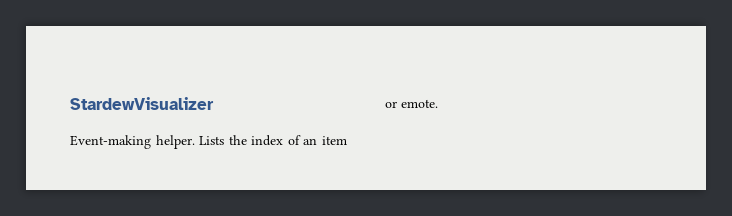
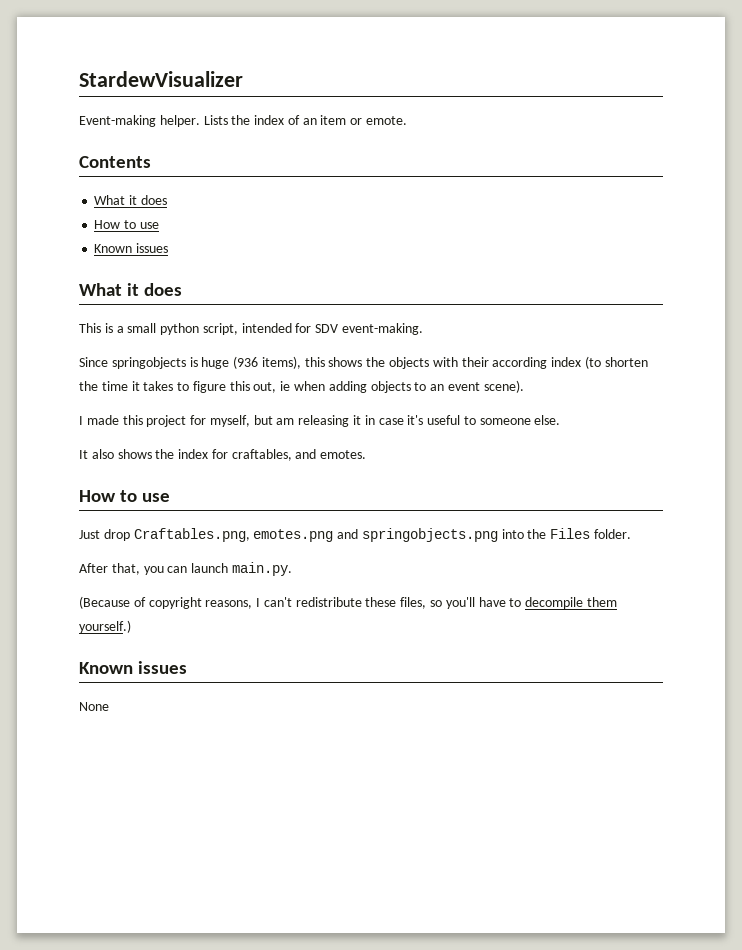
+ Contents
+ What it does
+ How to use
+ Known issues
+ What it does
+ This is a small python script, intended for SDV event-making.
+ Since springobjects is huge (936 items), this shows the objects with their according index (to shorten the time it takes to figure this out, ie when adding objects to an event scene).
+ I made this project for myself, but am releasing it in case it's useful to someone else.
+ It also shows the index for craftables, and emotes.
+ How to use
+ Just drop Craftables.png, emotes.png and springobjects.png into the Files folder.
+ After that, you can launch main.py.
+ (Because of copyright reasons, I can't redistribute these files, so you'll have to decompile them yourself.)
+ Known issues
+ None

